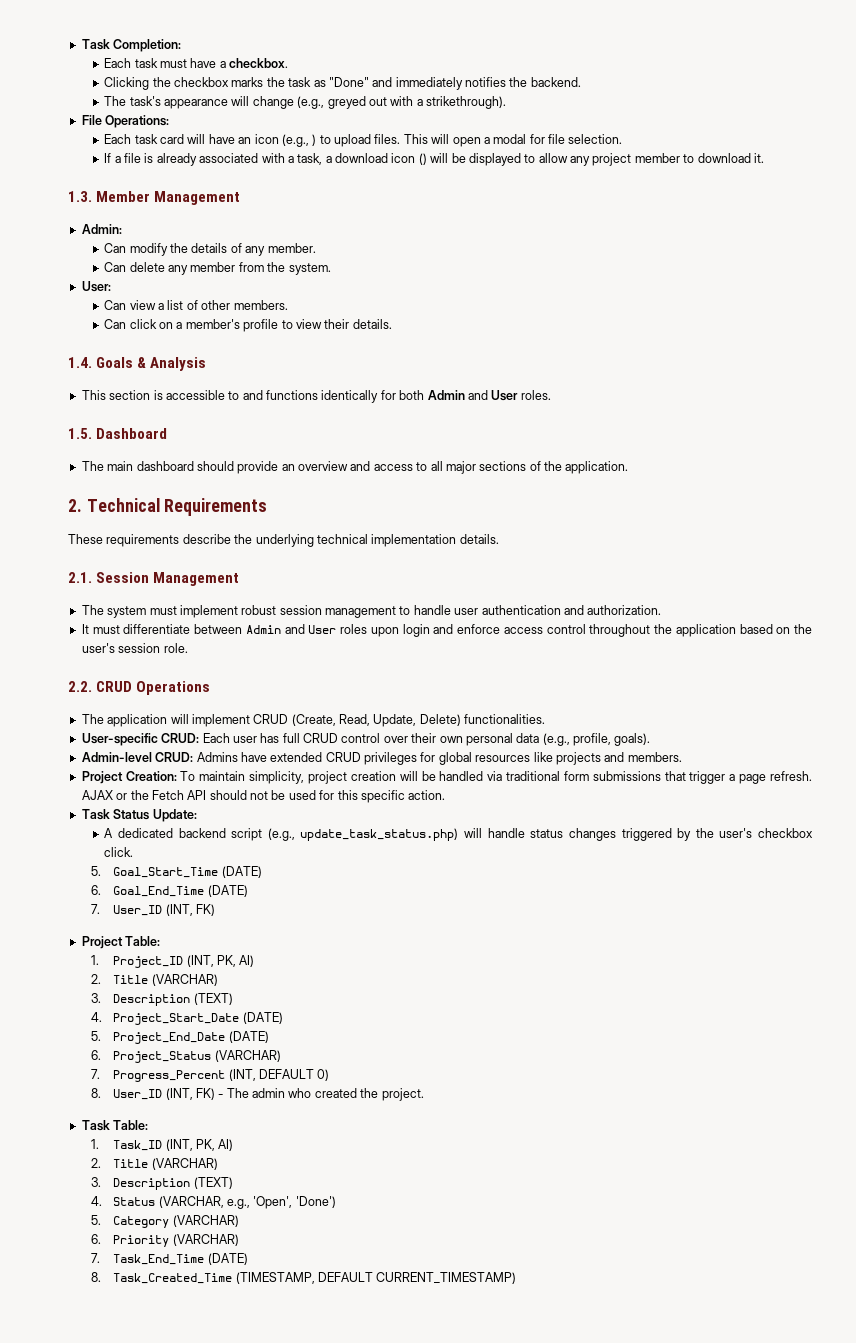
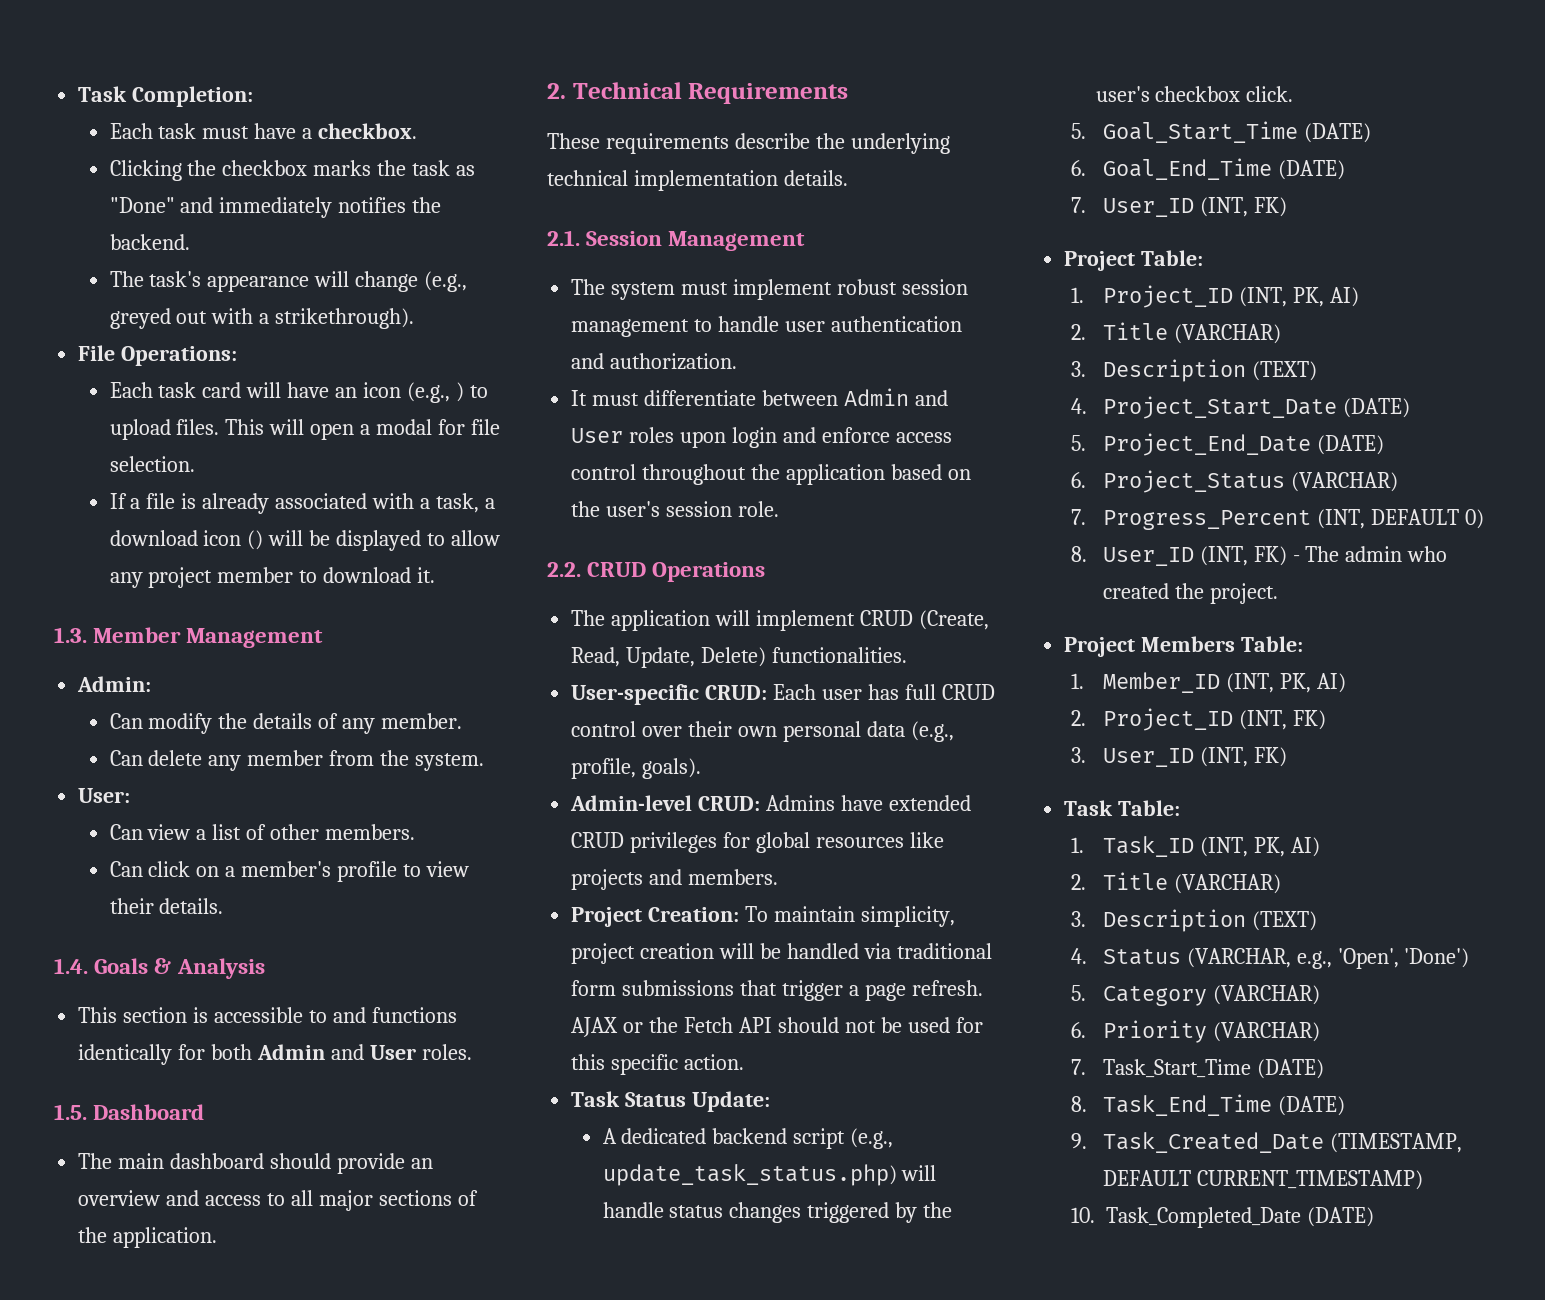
+ Project Members Table:
+ 1. Member_ID (INT, PK, AI)
+ 2. Project_ID (INT, FK)
+ 3. User_ID (INT, FK)
- 7. Task_End_Time (DATE)
+ 7. Task_Start_Time (DATE)
+ 8. Task_End_Time (DATE)
- 8. Task_Created_Time (TIMESTAMP, DEFAULT CURRENT_TIMESTAMP)
+ 9. Task_Created_Date (TIMESTAMP, DEFAULT CURRENT_TIMESTAMP)
+ 10. Task_Completed_Date (DATE)

